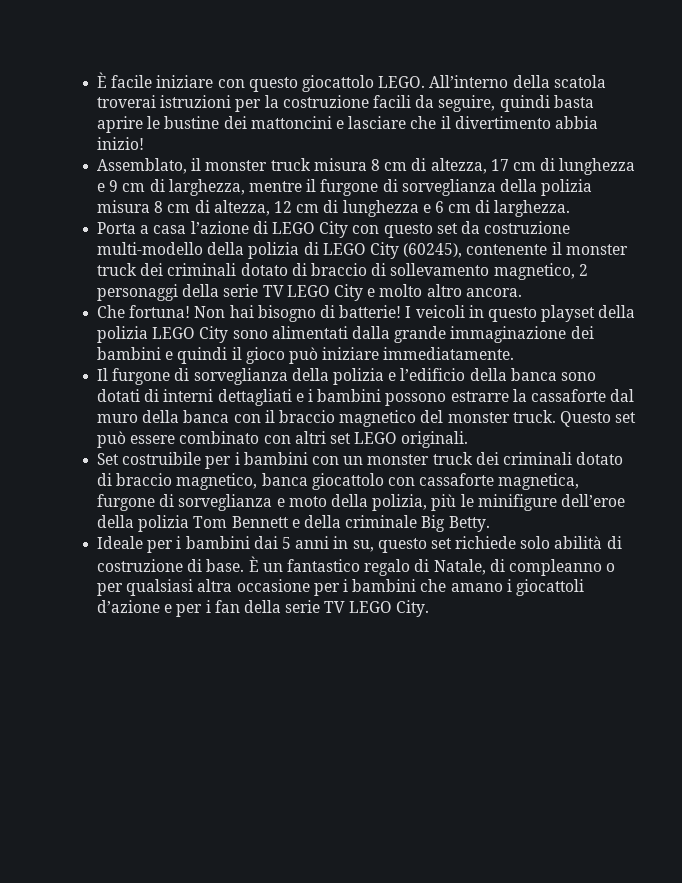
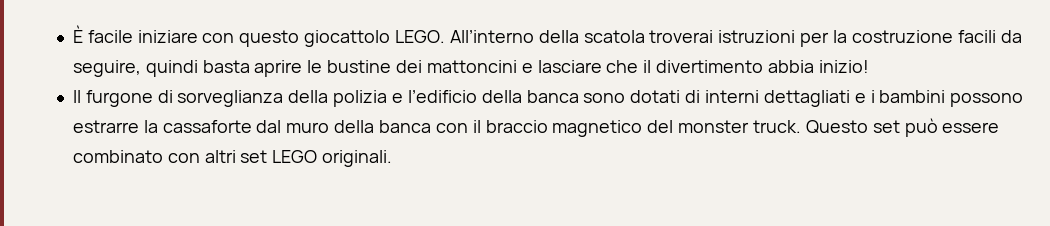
- Assemblato, il monster truck misura 8 cm di altezza, 17 cm di lunghezza e 9 cm di larghezza, mentre il furgone di sorveglianza della polizia misura 8 cm di altezza, 12 cm di lunghezza e 6 cm di larghezza.
- Porta a casa l’azione di LEGO City con questo set da costruzione multi-modello della polizia di LEGO City (60245), contenente il monster truck dei criminali dotato di braccio di sollevamento magnetico, 2 personaggi della serie TV LEGO City e molto altro ancora.
- Che fortuna! Non hai bisogno di batterie! I veicoli in questo playset della polizia LEGO City sono alimentati dalla grande immaginazione dei bambini e quindi il gioco può iniziare immediatamente.
- Set costruibile per i bambini con un monster truck dei criminali dotato di braccio magnetico, banca giocattolo con cassaforte magnetica, furgone di sorveglianza e moto della polizia, più le minifigure dell’eroe della polizia Tom Bennett e della criminale Big Betty.
- Ideale per i bambini dai 5 anni in su, questo set richiede solo abilità di costruzione di base. È un fantastico regalo di Natale, di compleanno o per qualsiasi altra occasione per i bambini che amano i giocattoli d’azione e per i fan della serie TV LEGO City.

